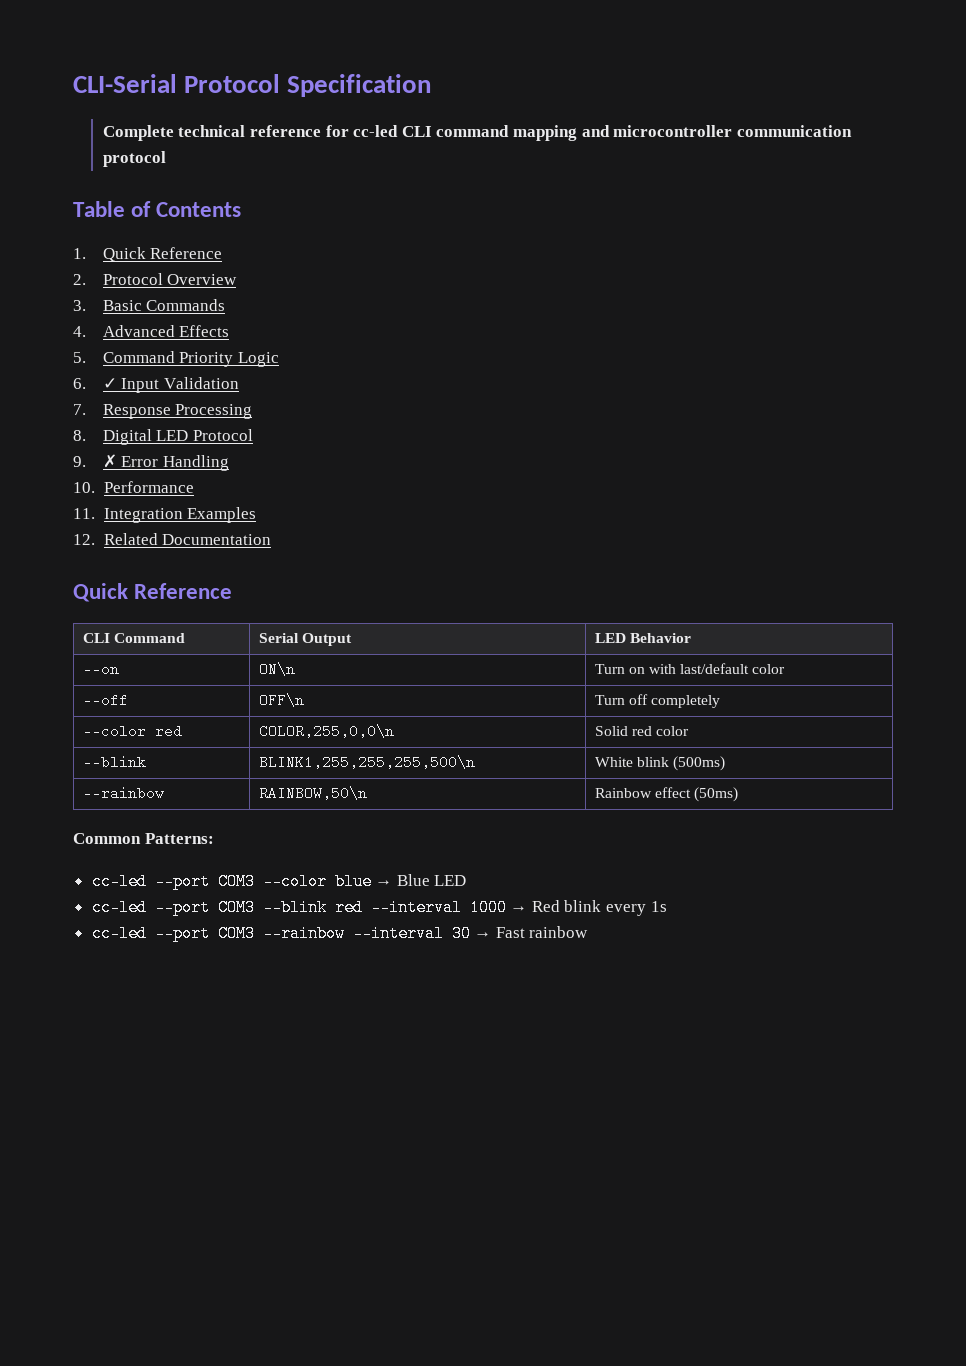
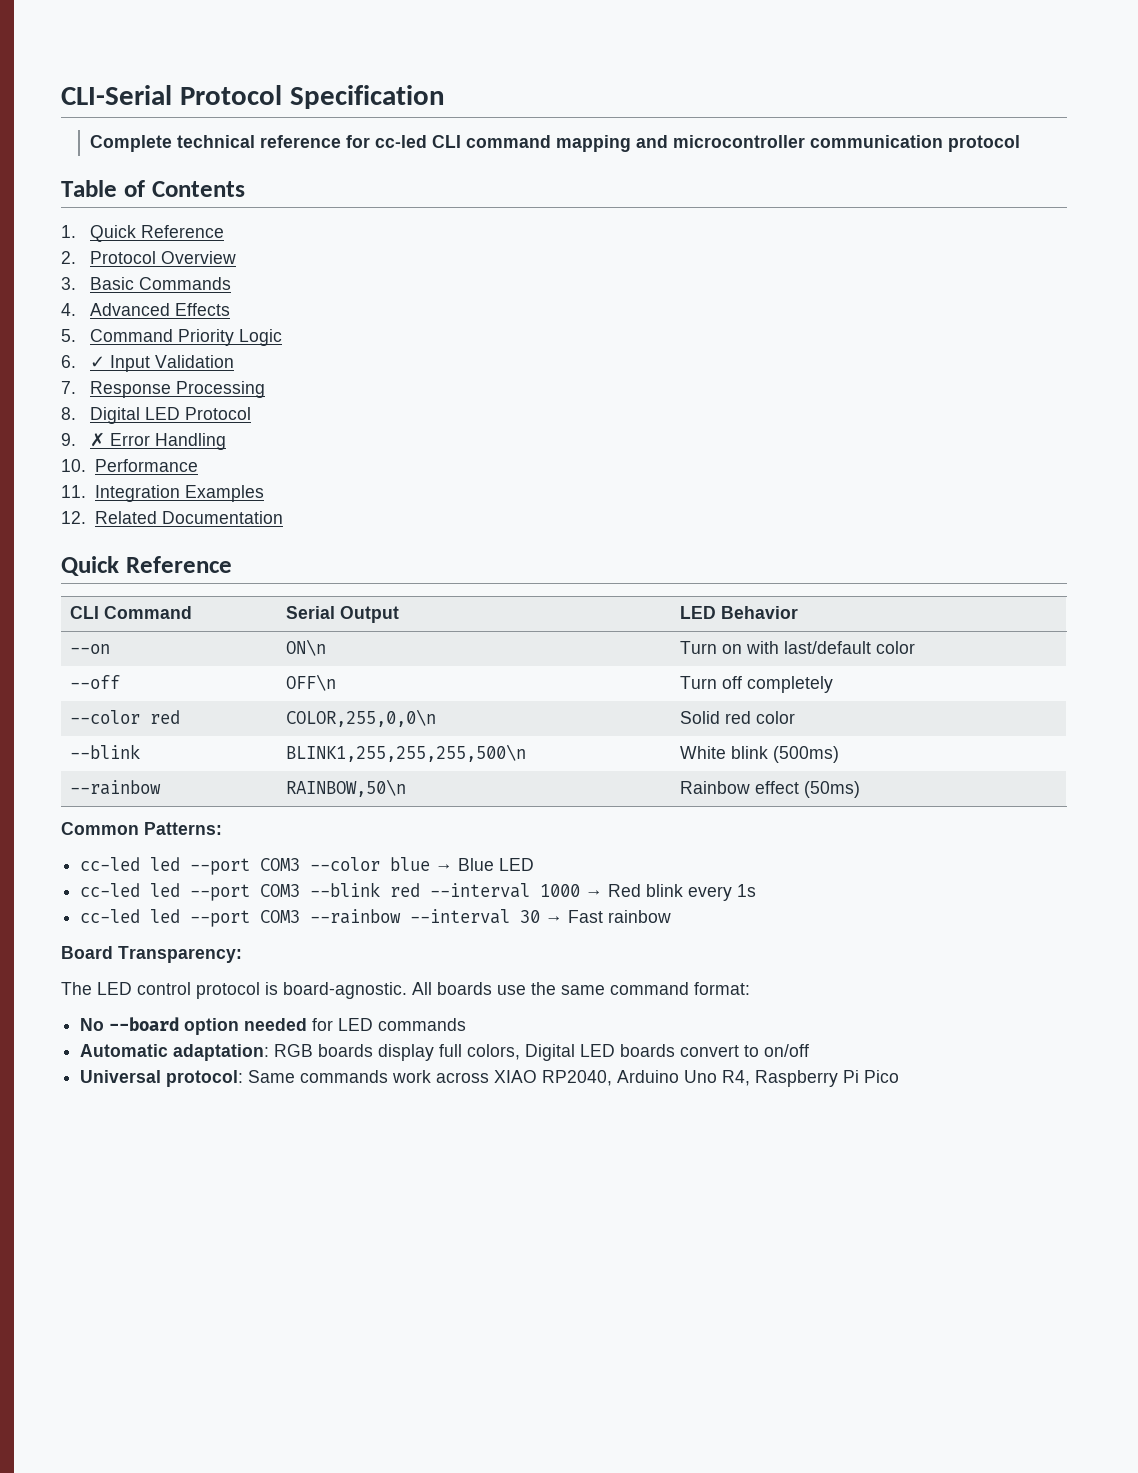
- cc-led --port COM3 --color blue → Blue LED
+ cc-led led --port COM3 --color blue → Blue LED
- cc-led --port COM3 --blink red --interval 1000 → Red blink every 1s
+ cc-led led --port COM3 --blink red --interval 1000 → Red blink every 1s
- cc-led --port COM3 --rainbow --interval 30 → Fast rainbow
+ cc-led led --port COM3 --rainbow --interval 30 → Fast rainbow
+ Board Transparency:
+ The LED control protocol is board-agnostic. All boards use the same command format:
+ No --board option needed for LED commands
+ Automatic adaptation: RGB boards display full colors, Digital LED boards convert to on/off
+ Universal protocol: Same commands work across XIAO RP2040, Arduino Uno R4, Raspberry Pi Pico

